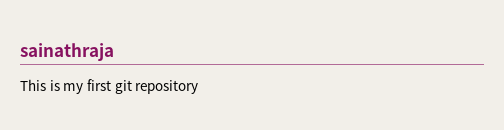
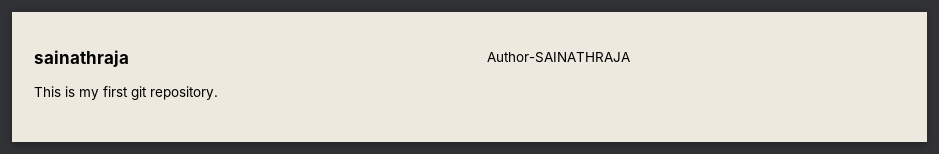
- This is my first git repository
+ This is my first git repository.
+ Author-SAINATHRAJA

